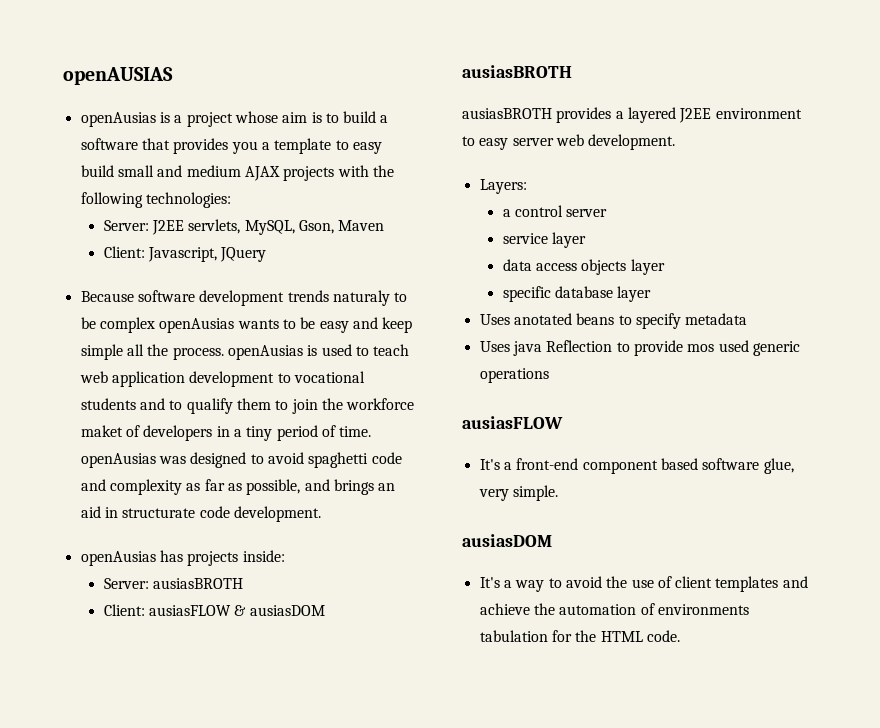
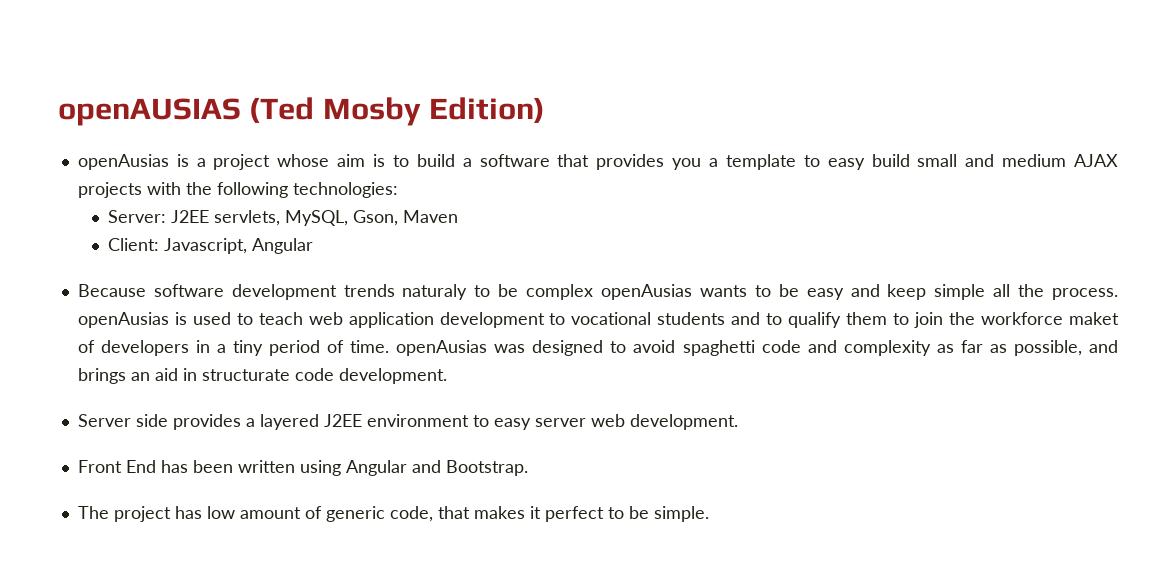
- openAUSIAS
+ openAUSIAS (Ted Mosby Edition)
- Client: Javascript, JQuery
+ Client: Javascript, Angular
- openAusias has projects inside:
- Server: ausiasBROTH
- Client: ausiasFLOW & ausiasDOM
- ausiasBROTH
- ausiasBROTH provides a layered J2EE environment to easy server web development.
+ Server side provides a layered J2EE environment to easy server web development.
- Layers:
- a control server
- service layer
- data access objects layer
- specific database layer
- Uses anotated beans to specify metadata
- Uses java Reflection to provide mos used generic operations
- ausiasFLOW
- It's a front-end component based software glue, very simple.
- ausiasDOM
- It's a way to avoid the use of client templates and achieve the automation of environments tabulation for the HTML code.
+ Front End has been written using Angular and Bootstrap.
+ The project has low amount of generic code, that makes it perfect to be simple.

